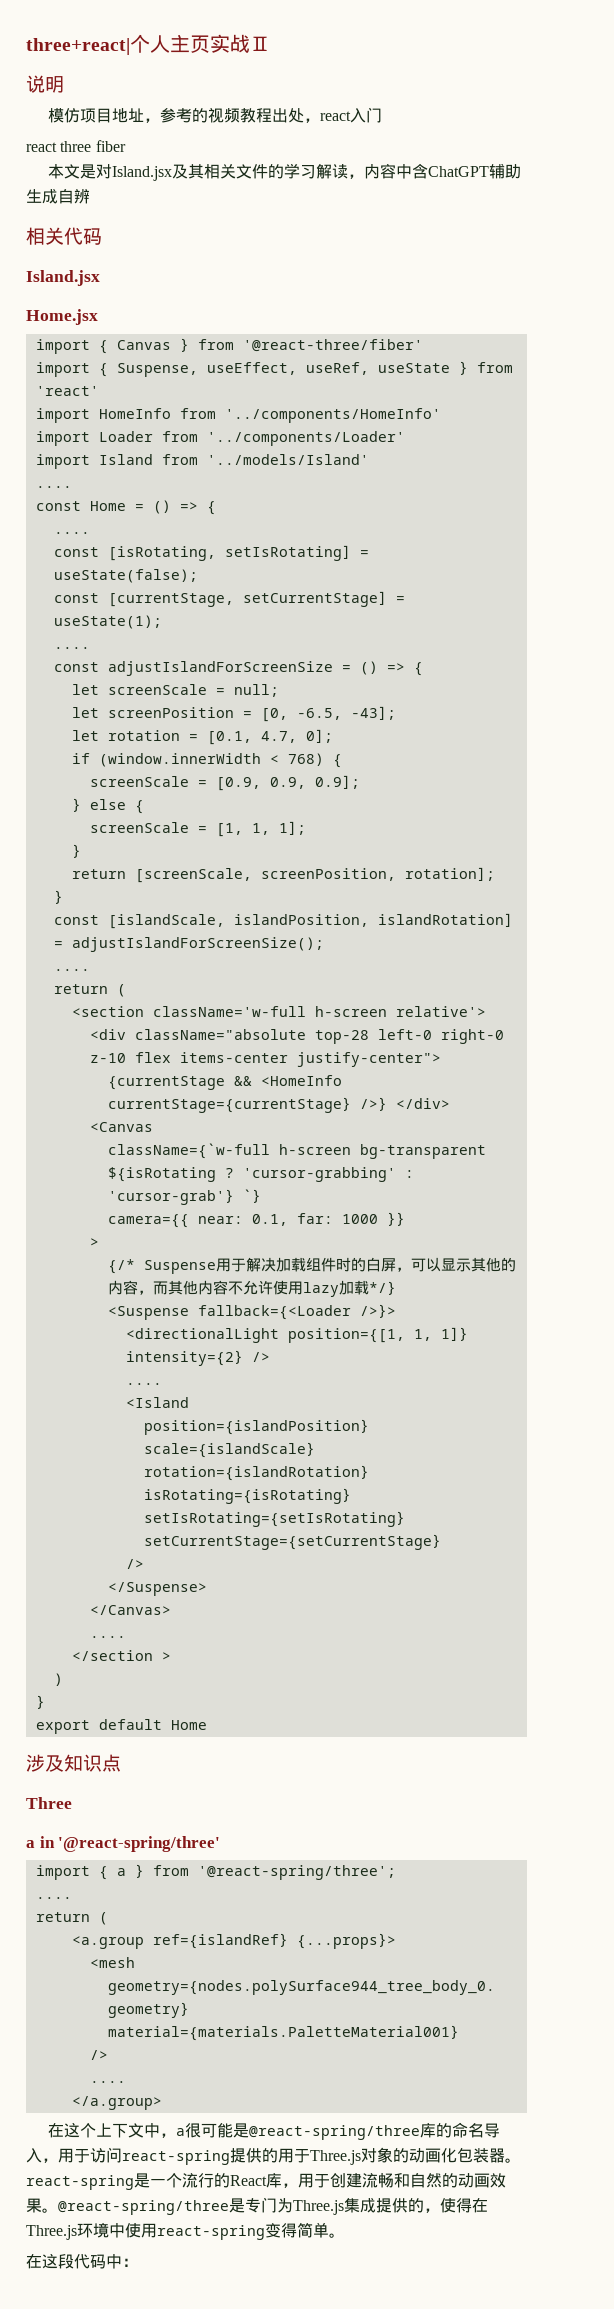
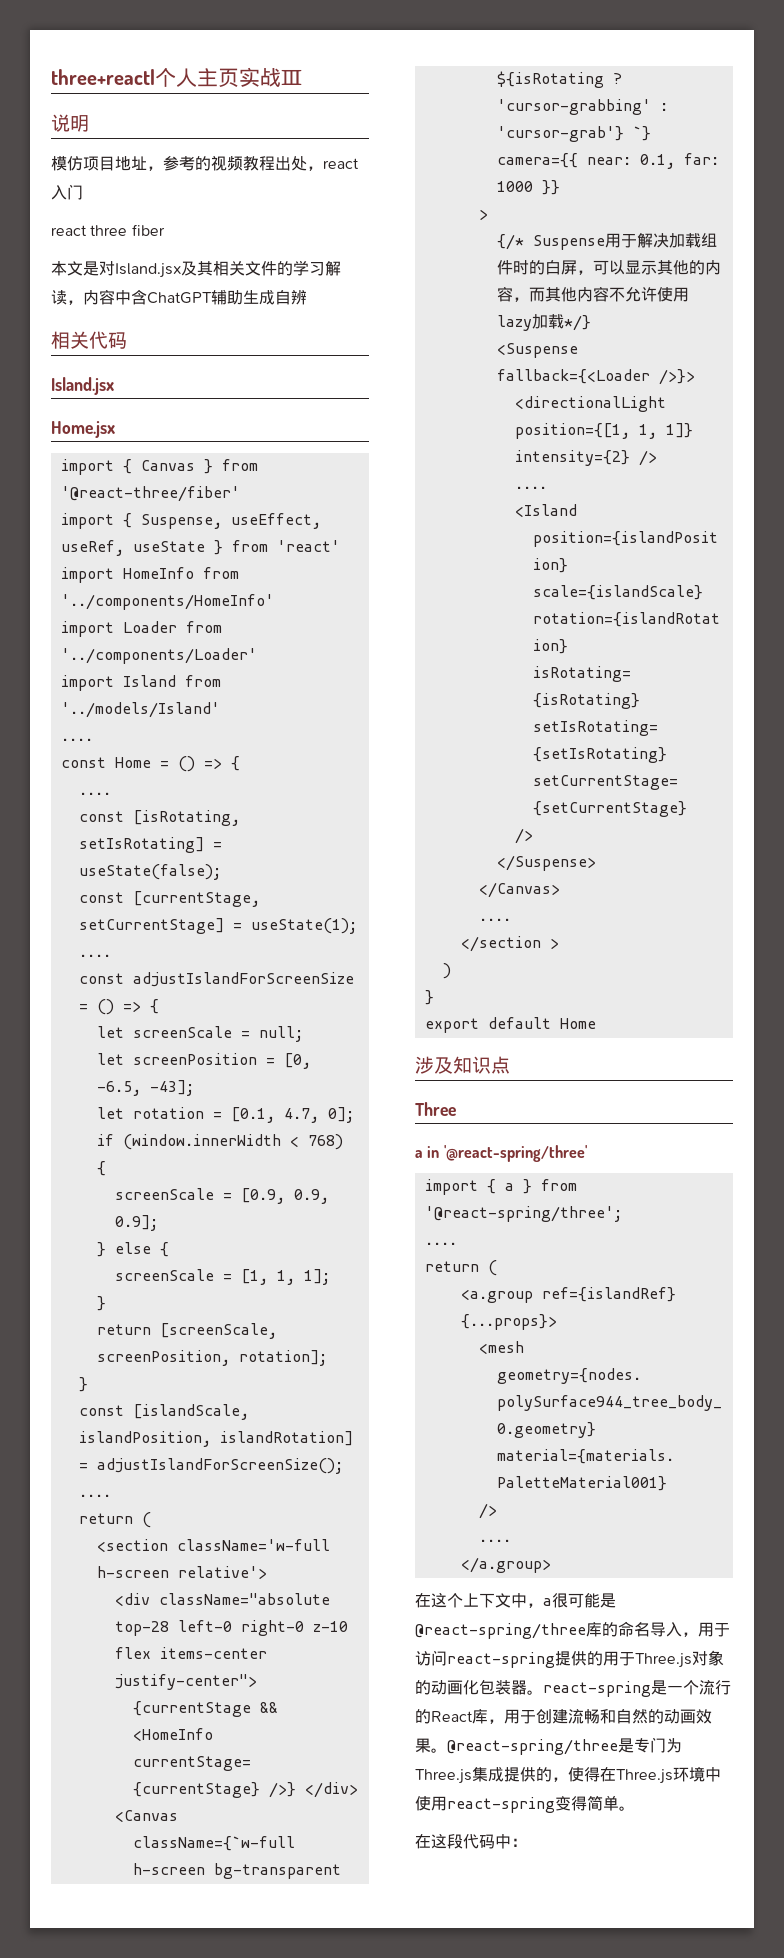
- three+react|个人主页实战Ⅱ
+ three+react|个人主页实战Ⅲ

